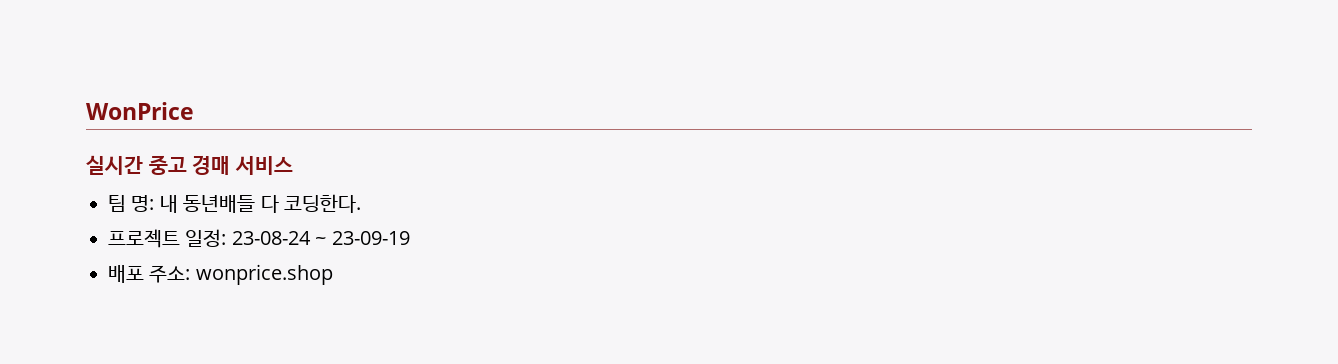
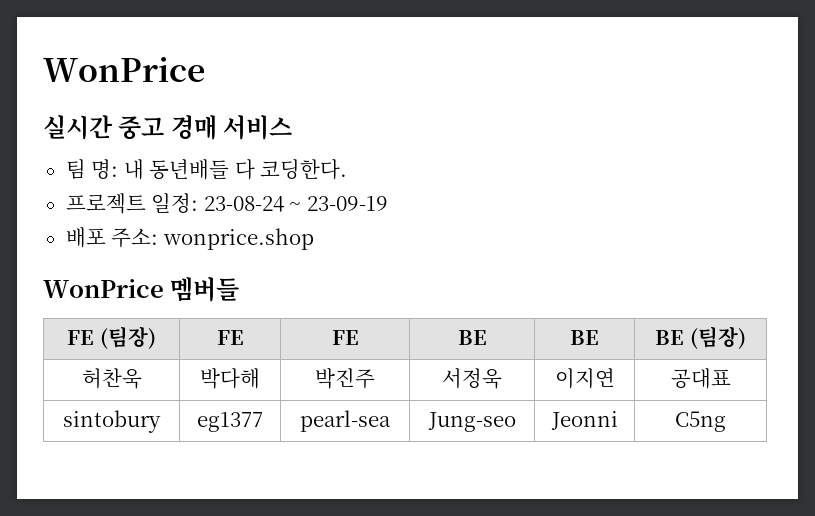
+ WonPrice 멤버들
+ FE (팀장) | FE | FE | BE | BE | BE (팀장)
+ 허찬욱 | 박다해 | 박진주 | 서정욱 | 이지연 | 공대표
+ sintobury | eg1377 | pearl-sea | Jung-seo | Jeonni | C5ng

